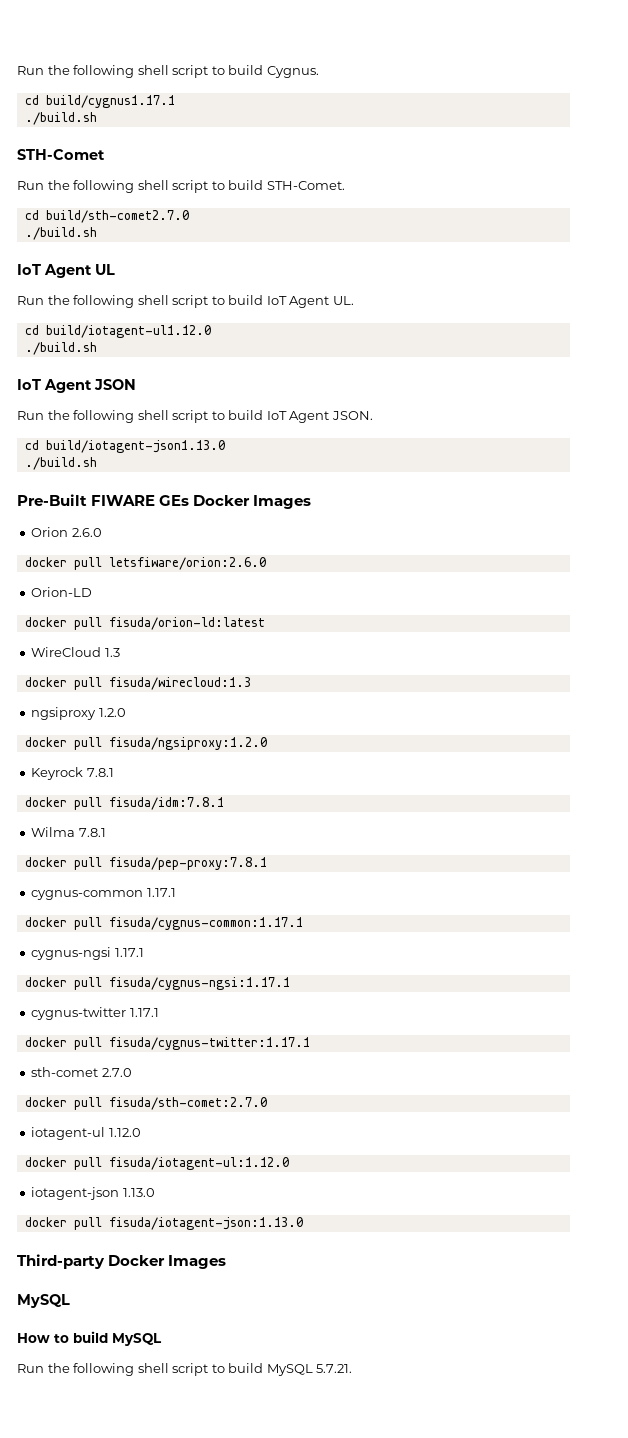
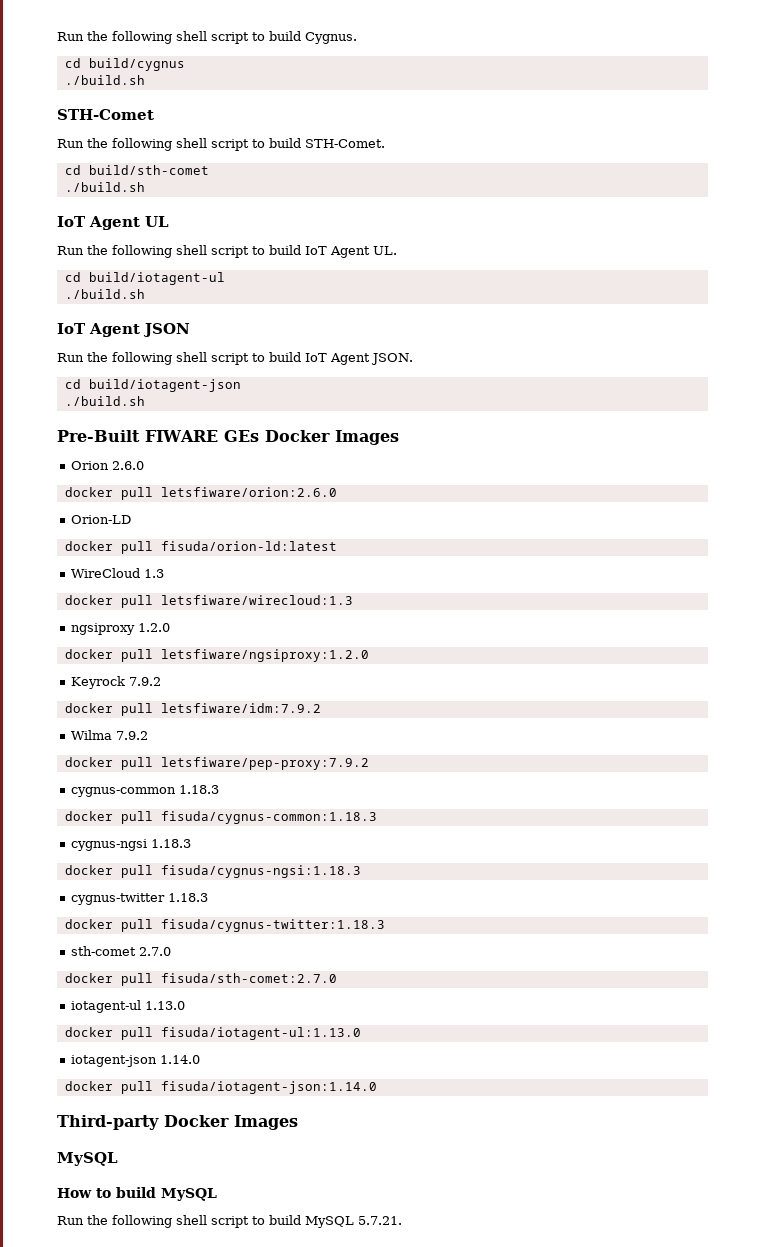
- cd build/cygnus1.17.1
+ cd build/cygnus
- cd build/sth-comet2.7.0
+ cd build/sth-comet
- cd build/iotagent-ul1.12.0
+ cd build/iotagent-ul
- cd build/iotagent-json1.13.0
+ cd build/iotagent-json
- docker pull fisuda/wirecloud:1.3
+ docker pull letsfiware/wirecloud:1.3
- docker pull fisuda/ngsiproxy:1.2.0
+ docker pull letsfiware/ngsiproxy:1.2.0
- Keyrock 7.8.1
- docker pull fisuda/idm:7.8.1
+ Keyrock 7.9.2
+ docker pull letsfiware/idm:7.9.2
- Wilma 7.8.1
- docker pull fisuda/pep-proxy:7.8.1
+ Wilma 7.9.2
+ docker pull letsfiware/pep-proxy:7.9.2
- cygnus-common 1.17.1
- docker pull fisuda/cygnus-common:1.17.1
+ cygnus-common 1.18.3
+ docker pull fisuda/cygnus-common:1.18.3
- cygnus-ngsi 1.17.1
- docker pull fisuda/cygnus-ngsi:1.17.1
+ cygnus-ngsi 1.18.3
+ docker pull fisuda/cygnus-ngsi:1.18.3
- cygnus-twitter 1.17.1
- docker pull fisuda/cygnus-twitter:1.17.1
+ cygnus-twitter 1.18.3
+ docker pull fisuda/cygnus-twitter:1.18.3
- iotagent-ul 1.12.0
- docker pull fisuda/iotagent-ul:1.12.0
- iotagent-json 1.13.0
- docker pull fisuda/iotagent-json:1.13.0
+ iotagent-ul 1.13.0
+ docker pull fisuda/iotagent-ul:1.13.0
+ iotagent-json 1.14.0
+ docker pull fisuda/iotagent-json:1.14.0

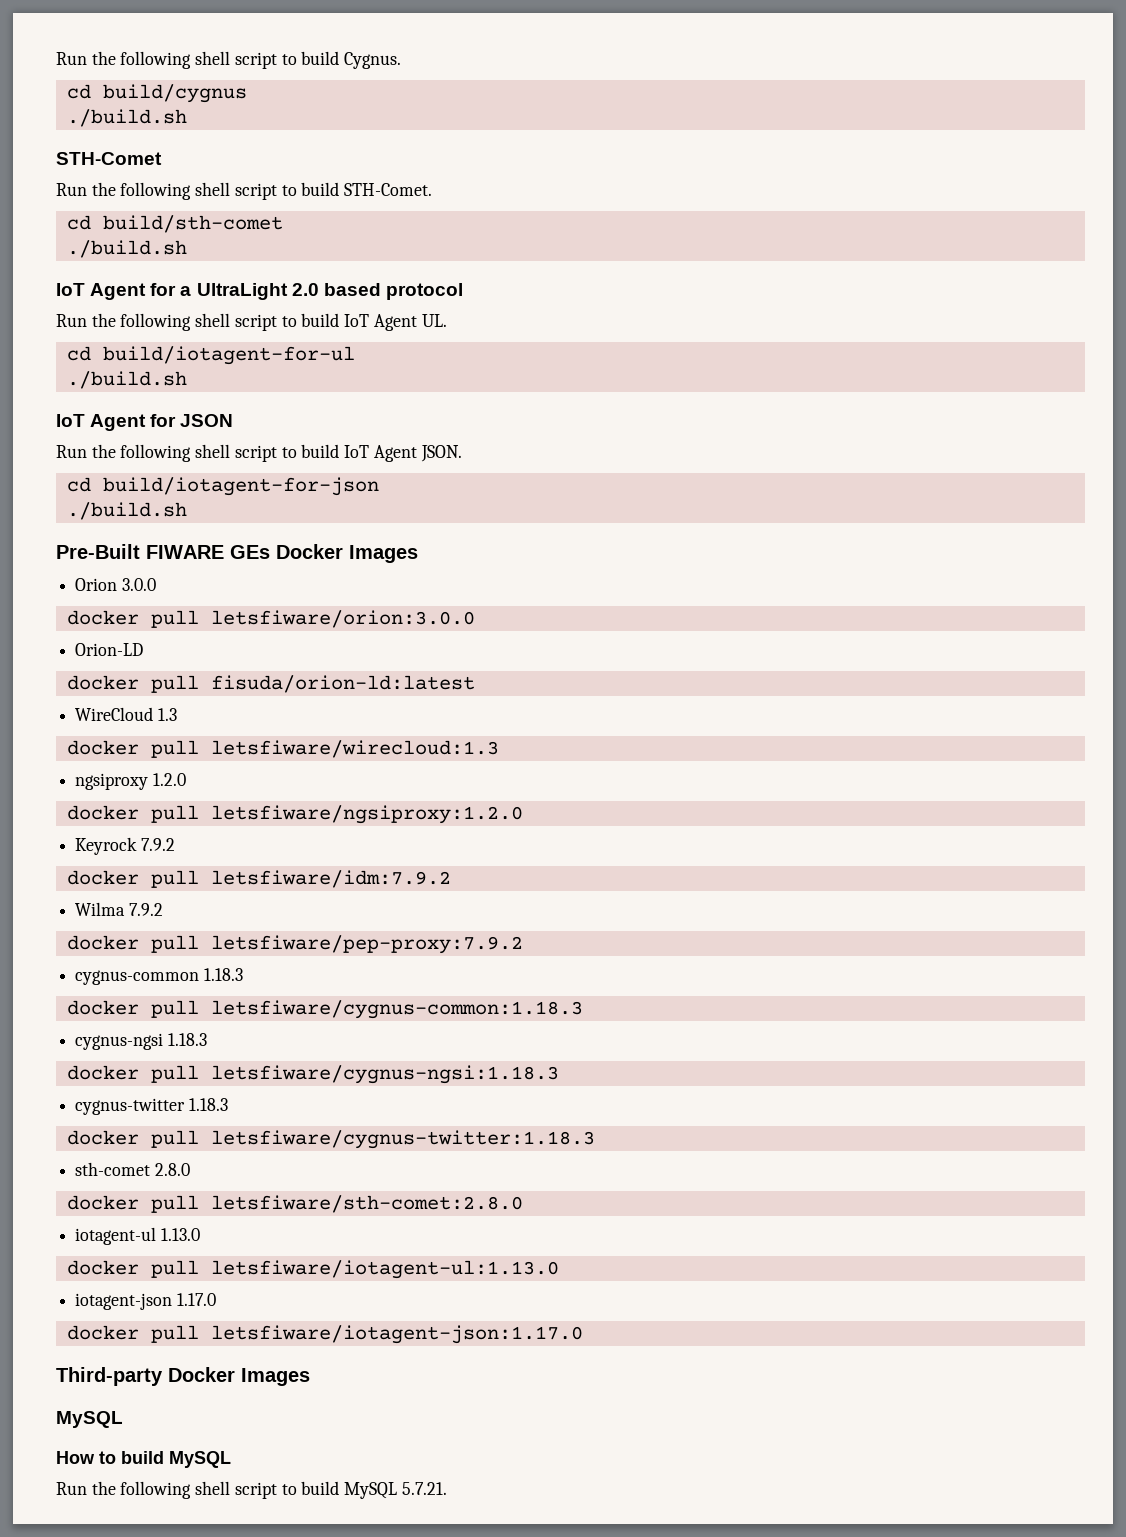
- IoT Agent UL
+ IoT Agent for a UltraLight 2.0 based protocol
- cd build/iotagent-ul
+ cd build/iotagent-for-ul
  ./build.sh
- IoT Agent JSON
+ IoT Agent for JSON
- cd build/iotagent-json
+ cd build/iotagent-for-json
- Orion 2.6.0
- docker pull letsfiware/orion:2.6.0
+ Orion 3.0.0
+ docker pull letsfiware/orion:3.0.0
- docker pull fisuda/cygnus-common:1.18.3
+ docker pull letsfiware/cygnus-common:1.18.3
- docker pull fisuda/cygnus-ngsi:1.18.3
+ docker pull letsfiware/cygnus-ngsi:1.18.3
- docker pull fisuda/cygnus-twitter:1.18.3
+ docker pull letsfiware/cygnus-twitter:1.18.3
- sth-comet 2.7.0
- docker pull fisuda/sth-comet:2.7.0
+ sth-comet 2.8.0
+ docker pull letsfiware/sth-comet:2.8.0
- docker pull fisuda/iotagent-ul:1.13.0
+ docker pull letsfiware/iotagent-ul:1.13.0
- iotagent-json 1.14.0
- docker pull fisuda/iotagent-json:1.14.0
+ iotagent-json 1.17.0
+ docker pull letsfiware/iotagent-json:1.17.0

